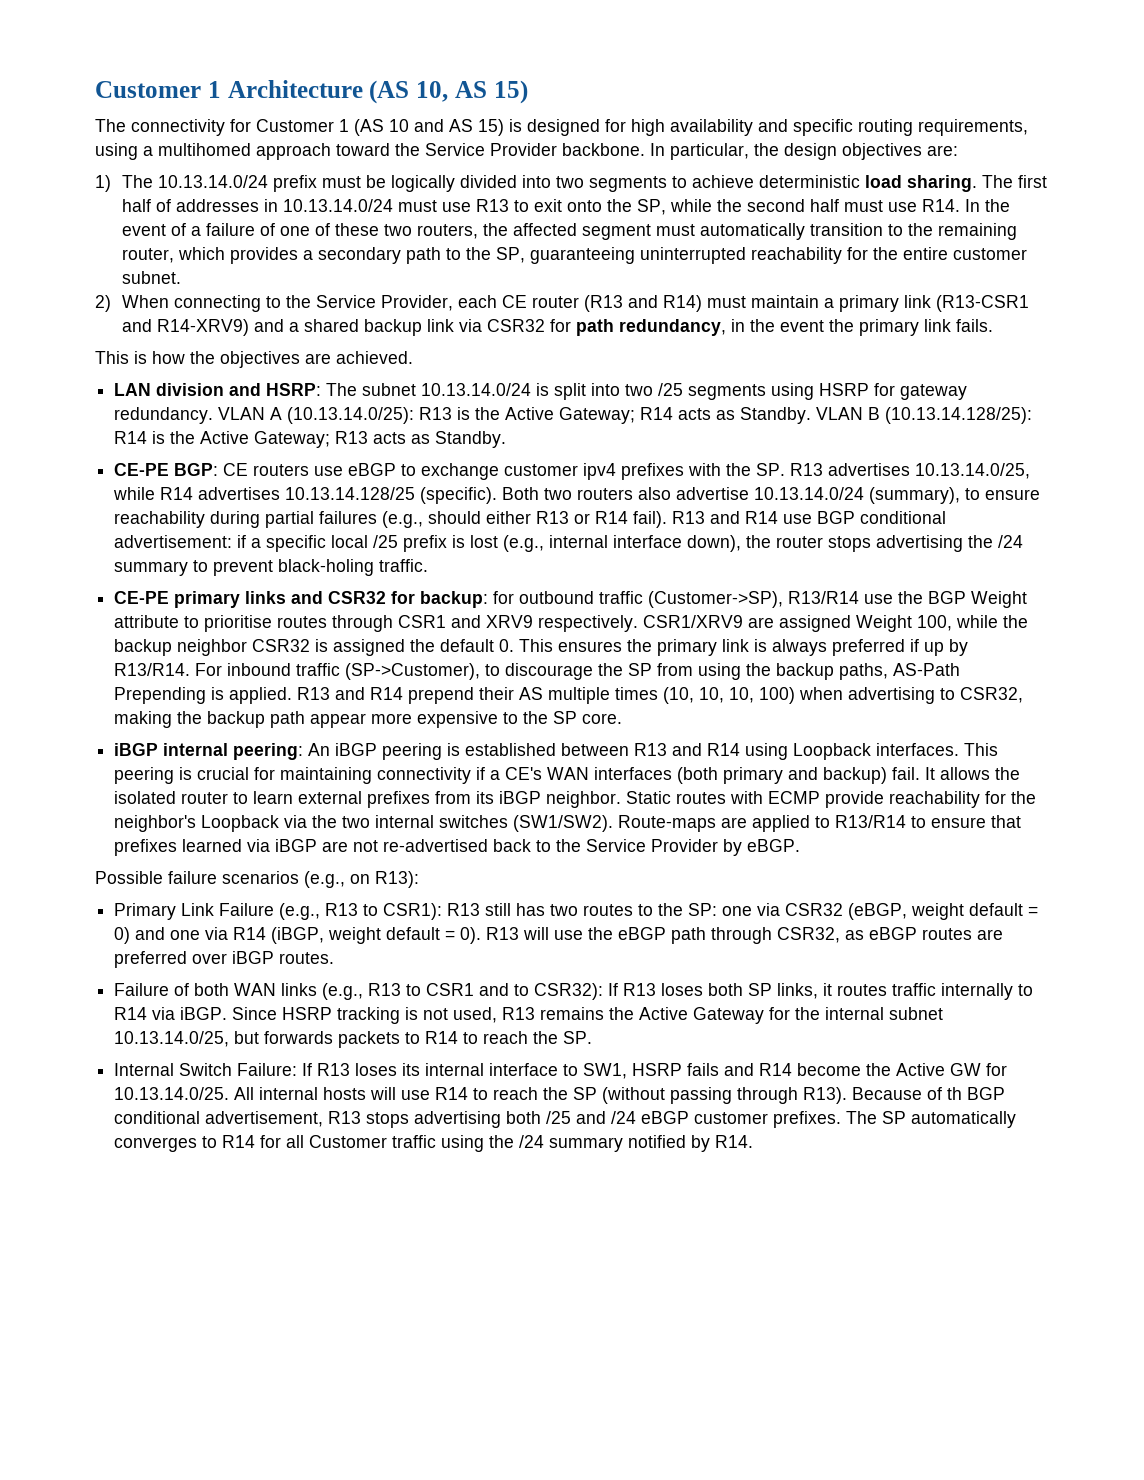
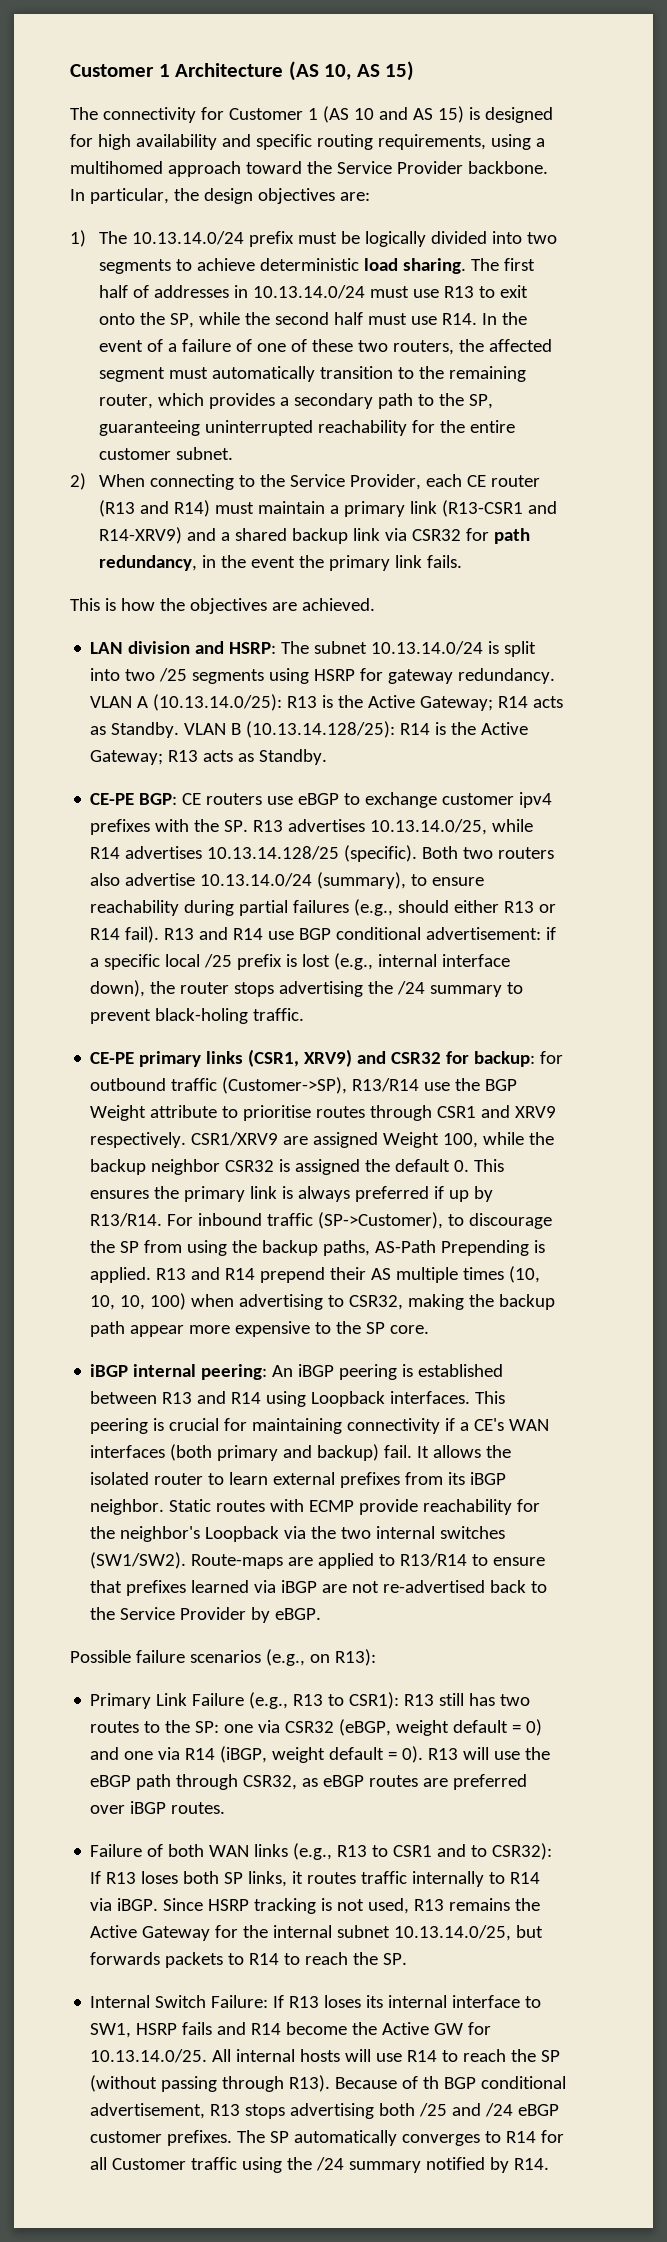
- CE-PE primary links and CSR32 for backup: for outbound traffic (Customer->SP), R13/R14 use the BGP Weight attribute to prioritise routes through CSR1 and XRV9 respectively.
+ CE-PE primary links (CSR1, XRV9) and CSR32 for backup: for outbound traffic (Customer->SP), R13/R14 use the BGP Weight attribute to prioritise routes through CSR1 and XRV9 respectively.

